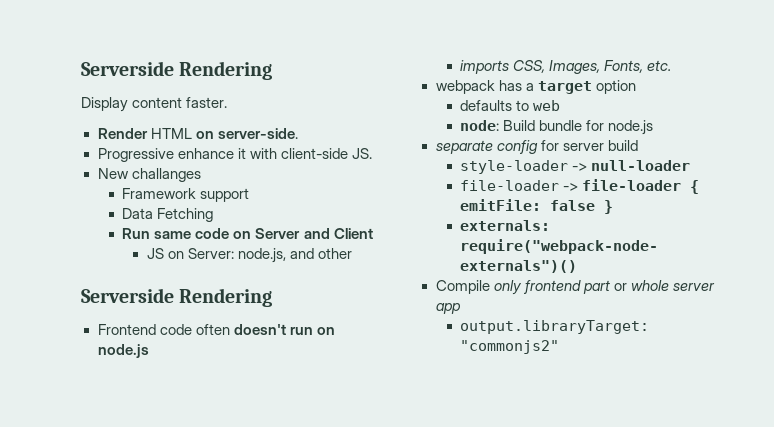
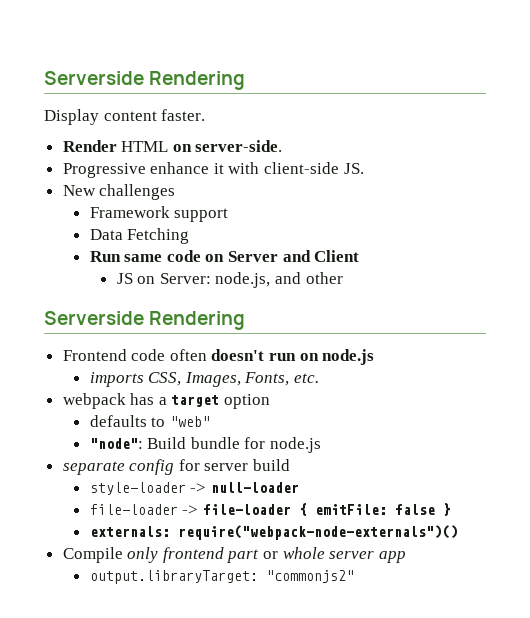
- New challanges
+ New challenges
- defaults to web
- node: Build bundle for node.js
+ defaults to "web"
+ "node": Build bundle for node.js

